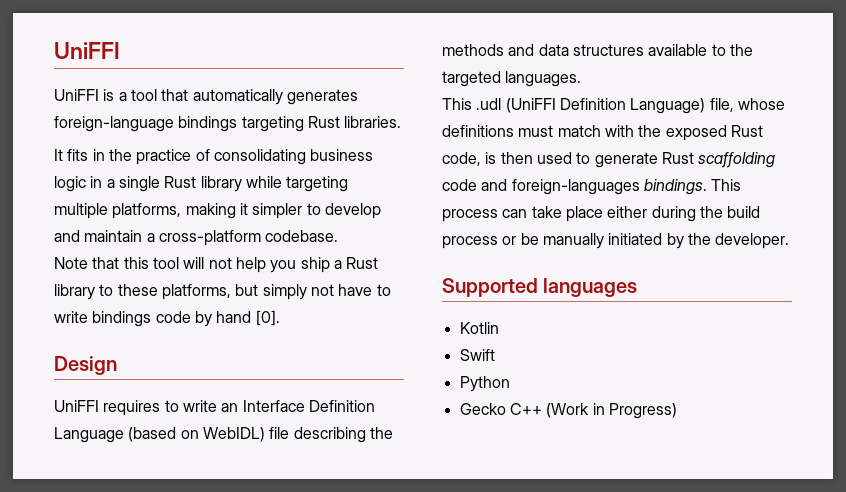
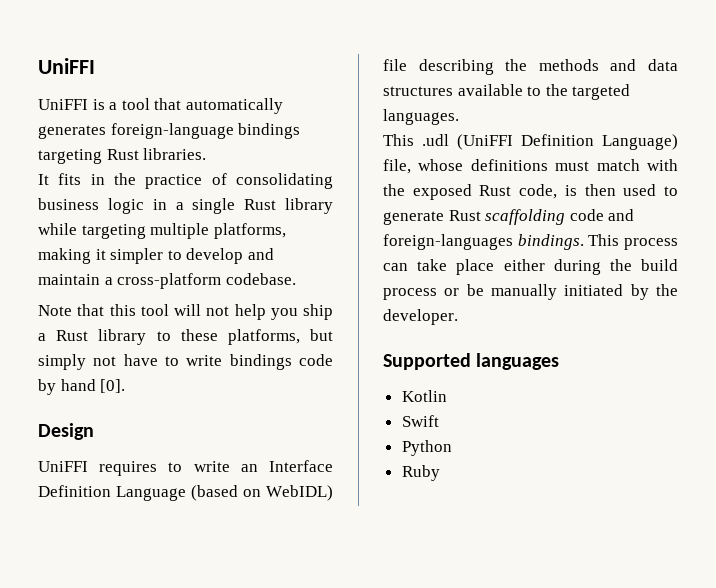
- Gecko C++ (Work in Progress)
+ Ruby

